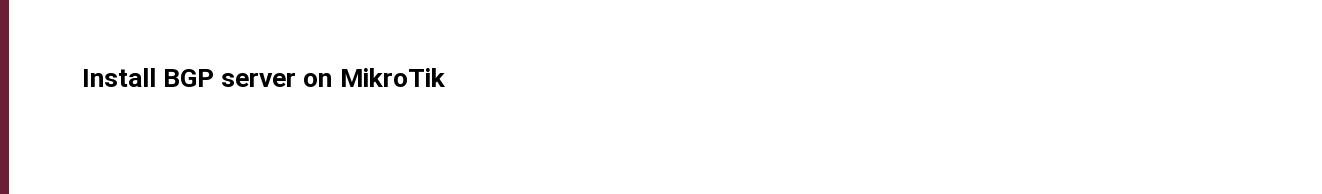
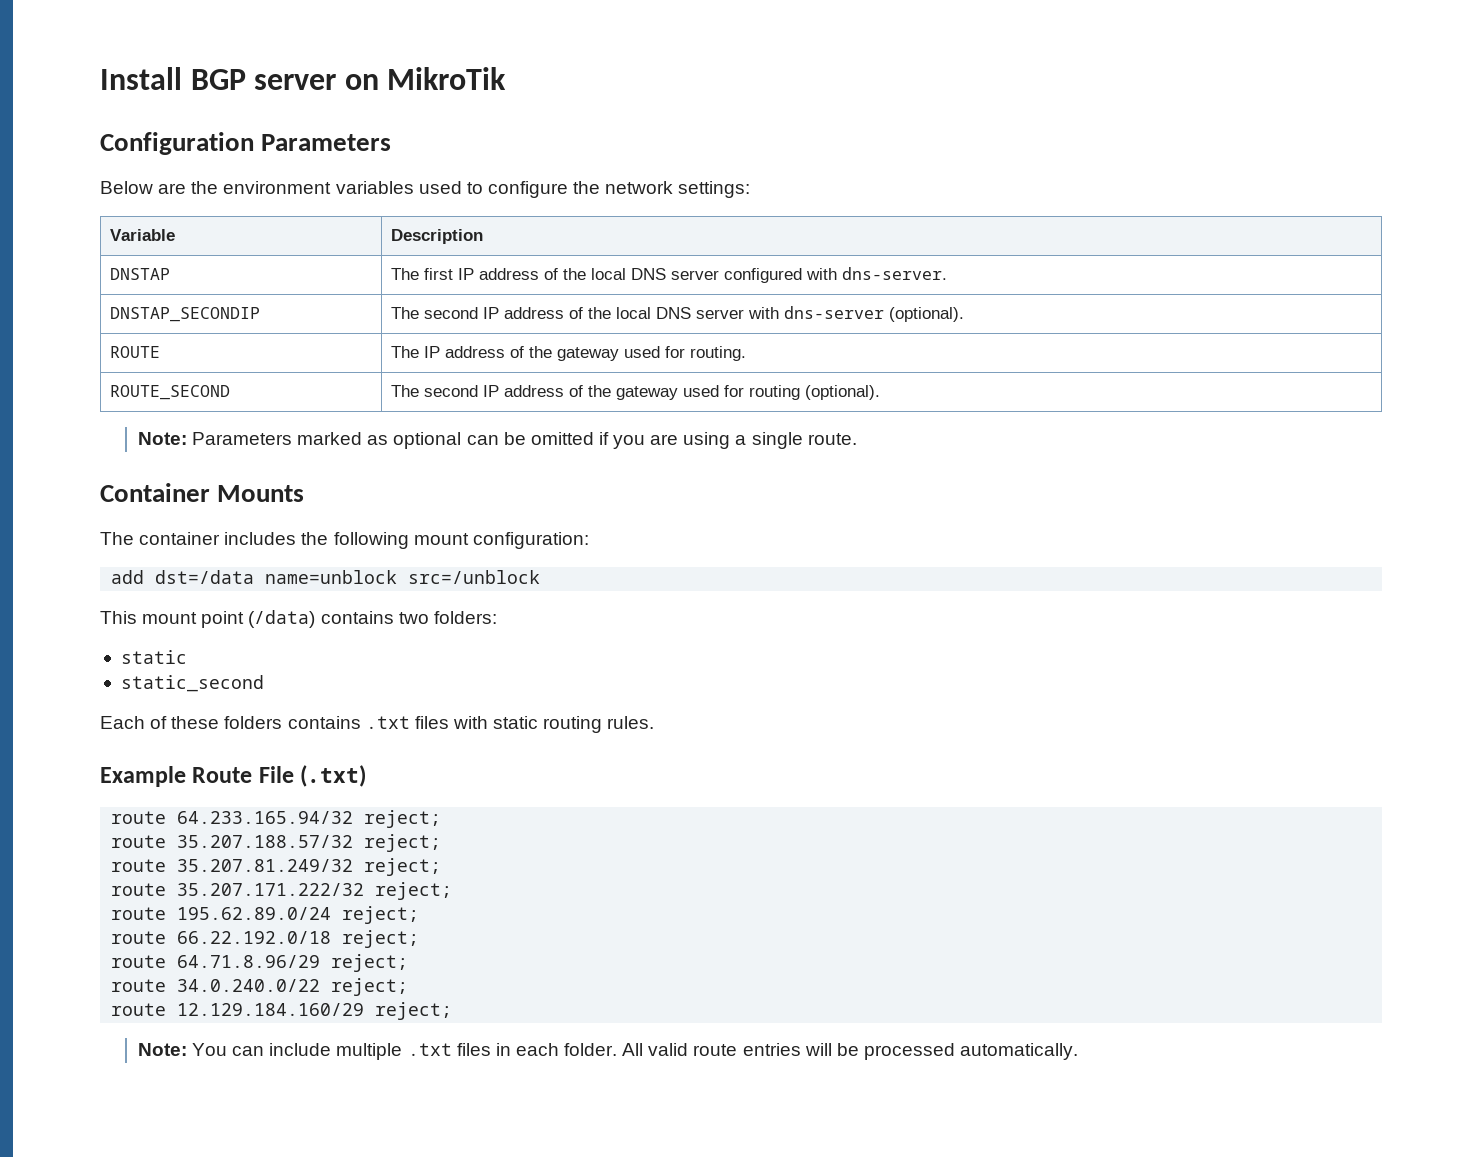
+ Configuration Parameters
+ Below are the environment variables used to configure the network settings:
+ Variable | Description
+ DNSTAP | The first IP address of the local DNS server configured with dns-server.
+ DNSTAP_SECONDIP | The second IP address of the local DNS server with dns-server (optional).
+ ROUTE | The IP address of the gateway used for routing.
+ ROUTE_SECOND | The second IP address of the gateway used for routing (optional).
+ Note: Parameters marked as optional can be omitted if you are using a single route.
+ Container Mounts
+ The container includes the following mount configuration:
+ add dst=/data name=unblock src=/unblock
+ This mount point (/data) contains two folders:
+ static
+ static_second
+ Each of these folders contains .txt files with static routing rules.
+ Example Route File (.txt)
+ route 64.233.165.94/32 reject;
+ route 35.207.188.57/32 reject;
+ route 35.207.81.249/32 reject;
+ route 35.207.171.222/32 reject;
+ route 195.62.89.0/24 reject;
+ route 66.22.192.0/18 reject;
+ route 64.71.8.96/29 reject;
+ route 34.0.240.0/22 reject;
+ route 12.129.184.160/29 reject;
+ Note: You can include multiple .txt files in each folder. All valid route entries will be processed automatically.

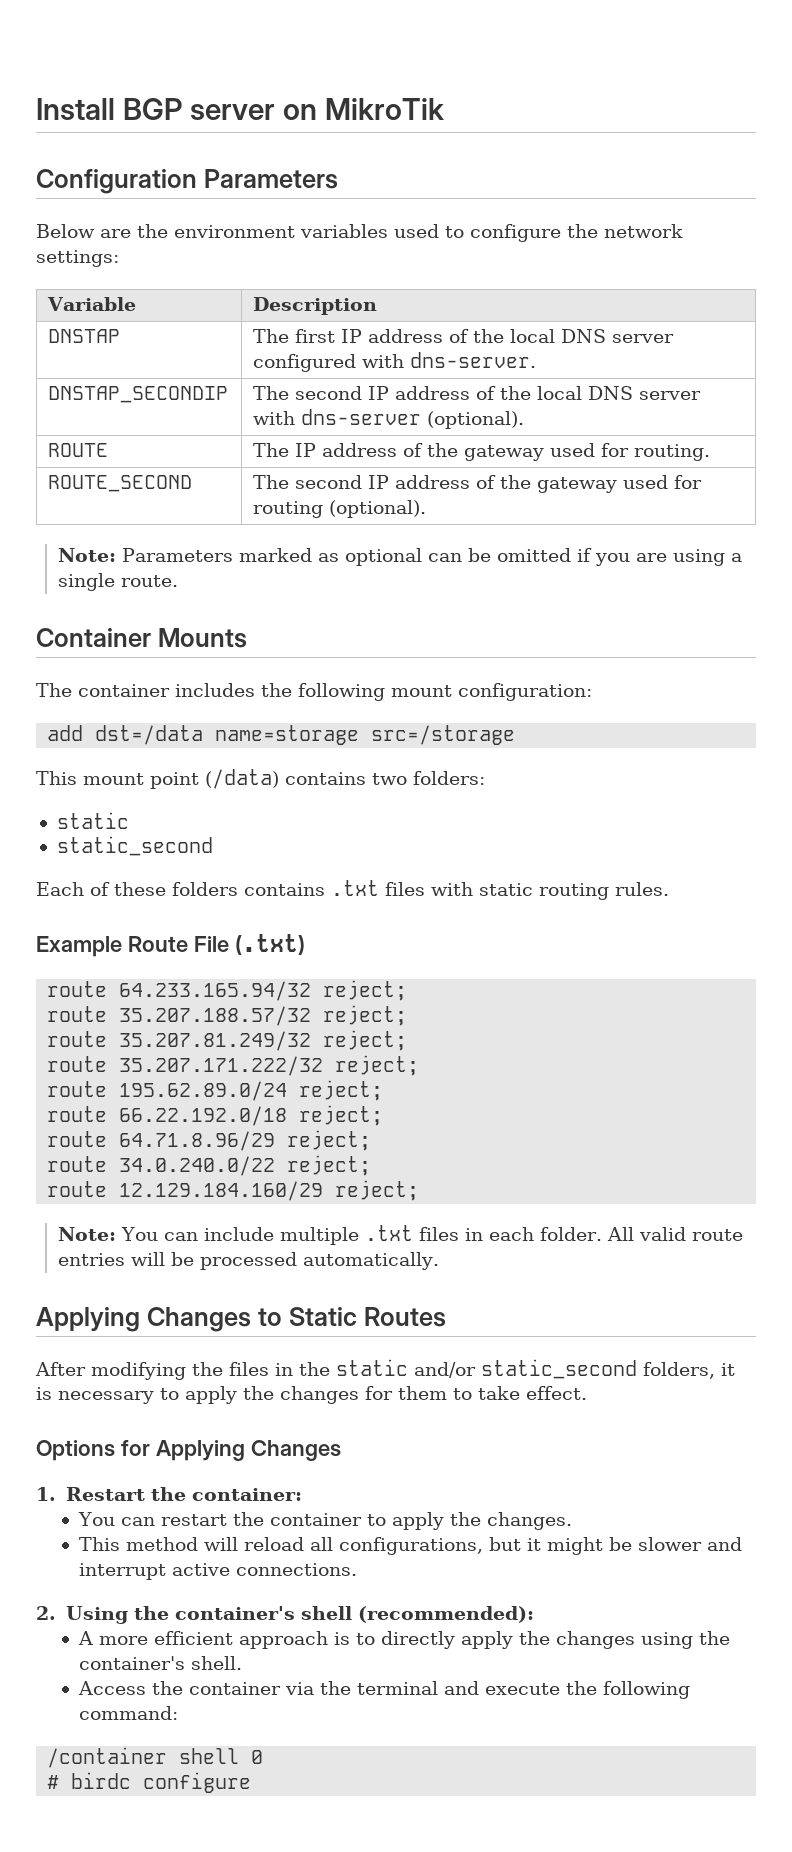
- add dst=/data name=unblock src=/unblock
+ add dst=/data name=storage src=/storage
+ Applying Changes to Static Routes
+ After modifying the files in the static and/or static_second folders, it is necessary to apply the changes for them to take effect.
+ Options for Applying Changes
+ 1. Restart the container:
+ You can restart the container to apply the changes.
+ This method will reload all configurations, but it might be slower and interrupt active connections.
+ 2. Using the container's shell (recommended):
+ A more efficient approach is to directly apply the changes using the container's shell.
+ Access the container via the terminal and execute the following command:
+ /container shell 0
+ # birdc configure

